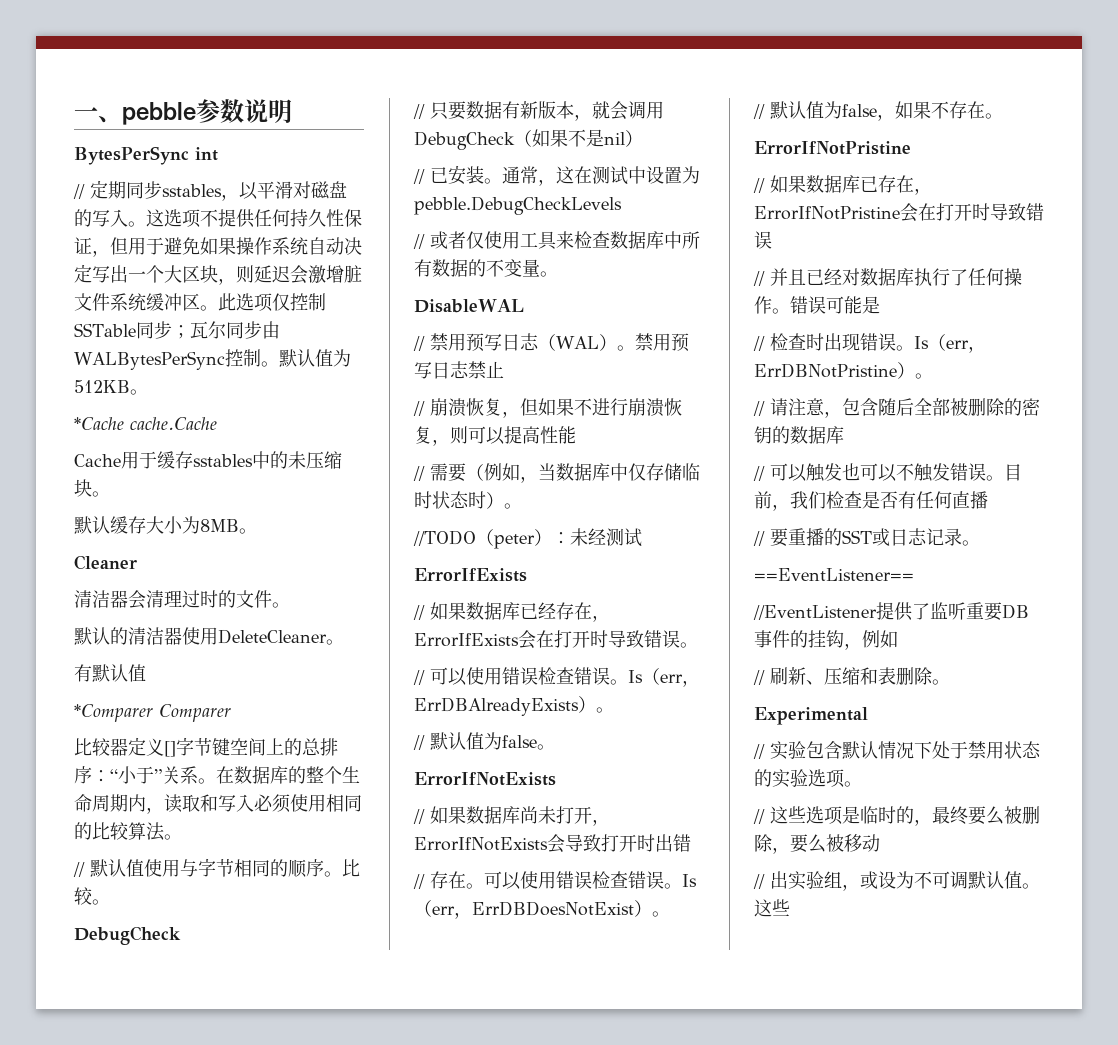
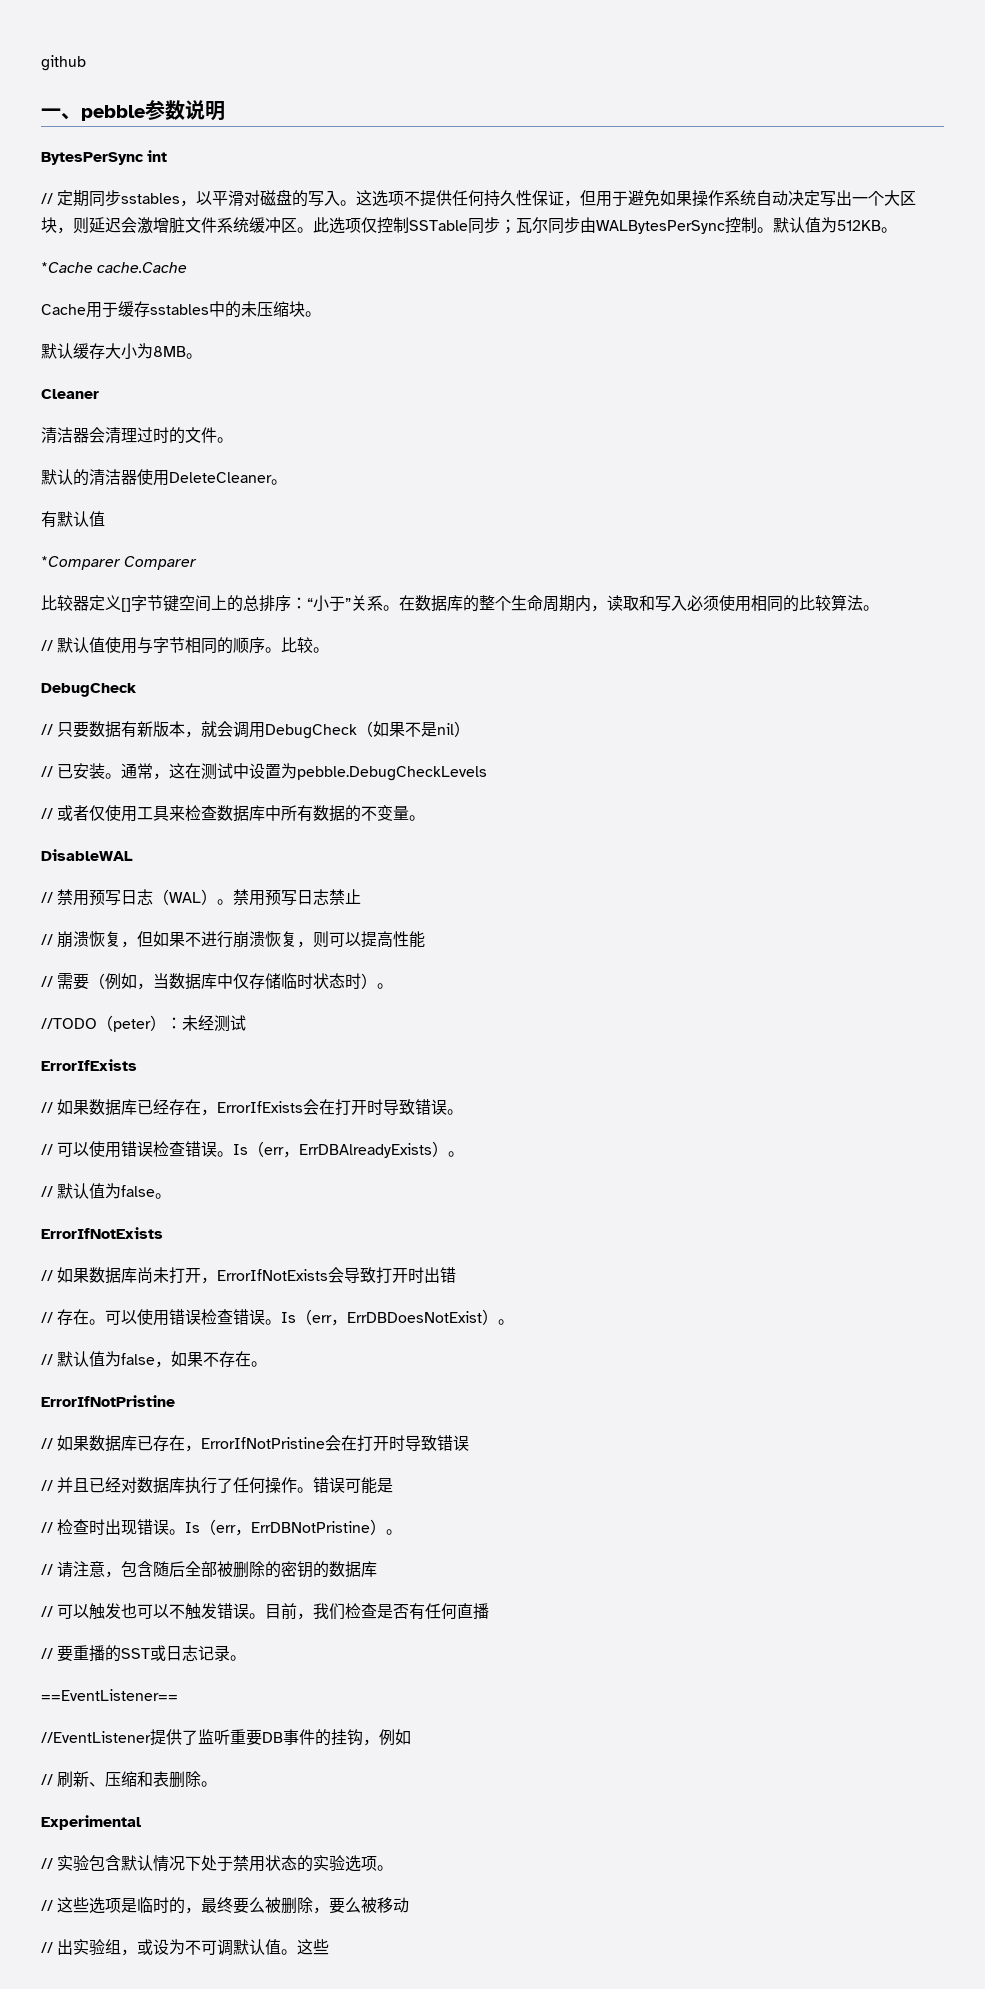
+ github

